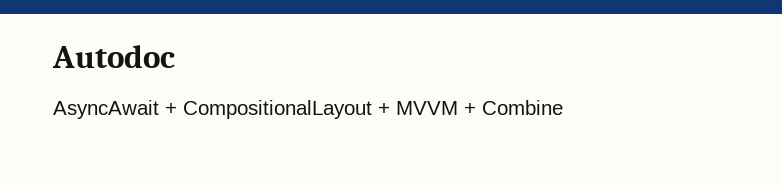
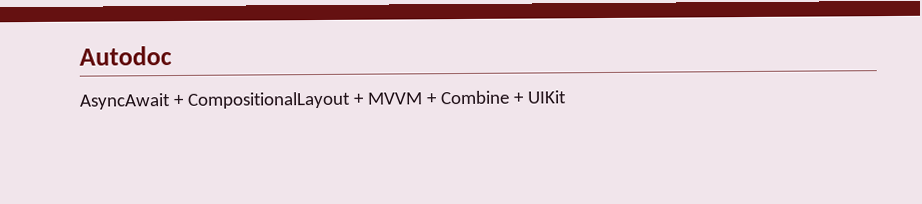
- AsyncAwait + CompositionalLayout + MVVM + Combine
+ AsyncAwait + CompositionalLayout + MVVM + Combine + UIKit

